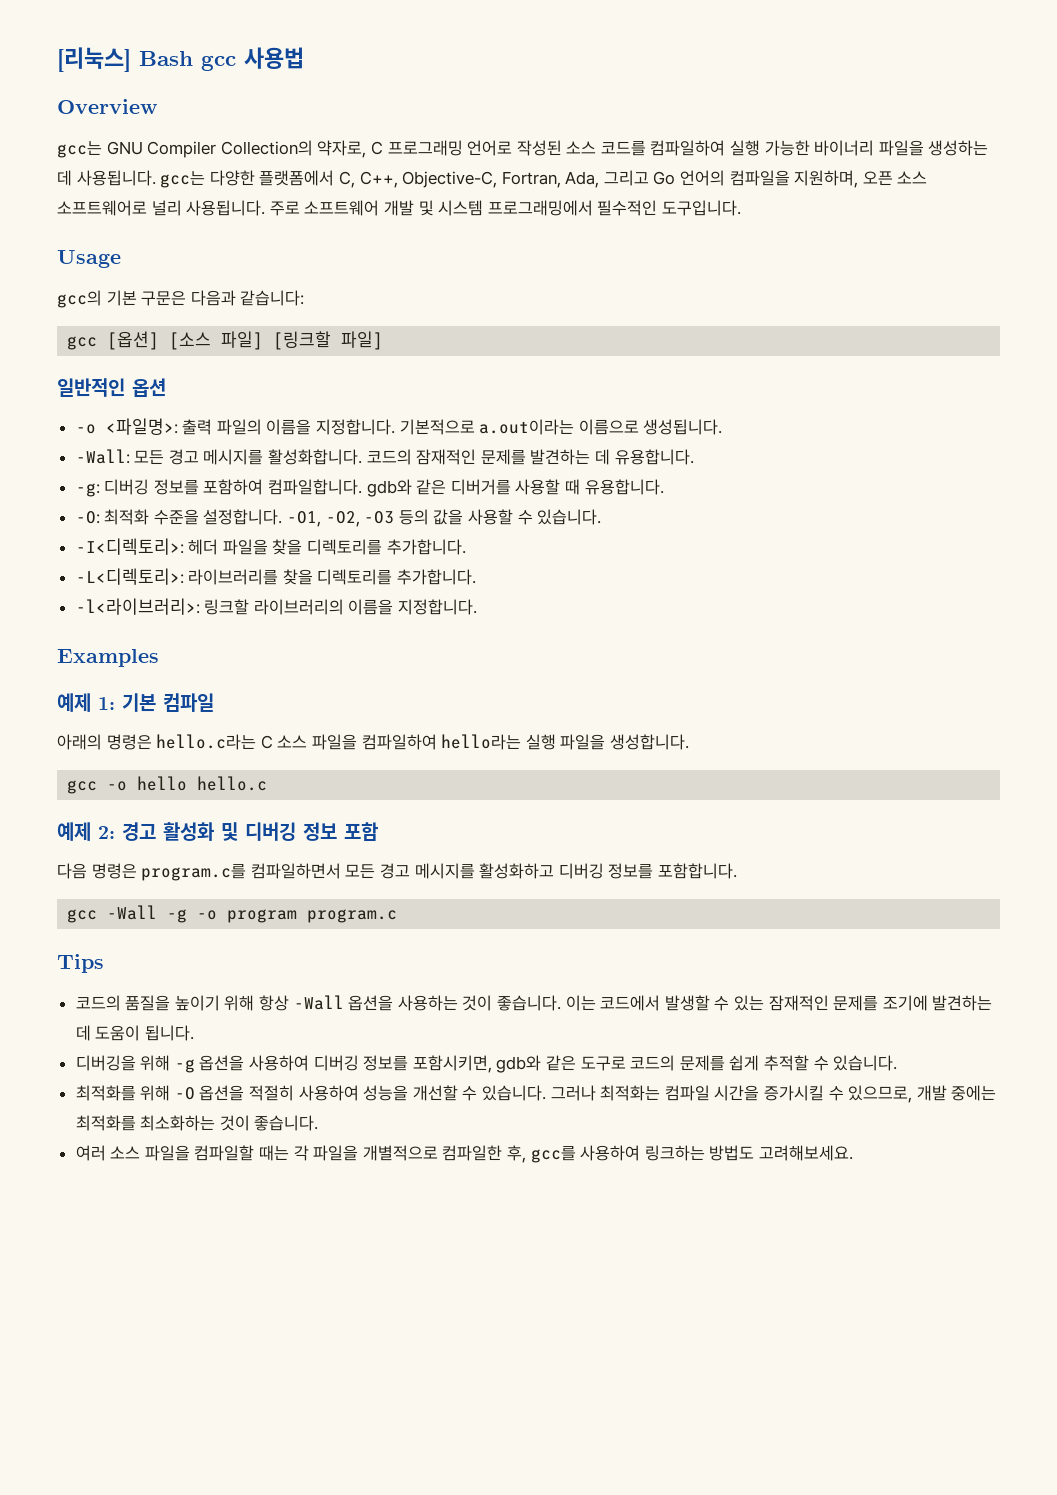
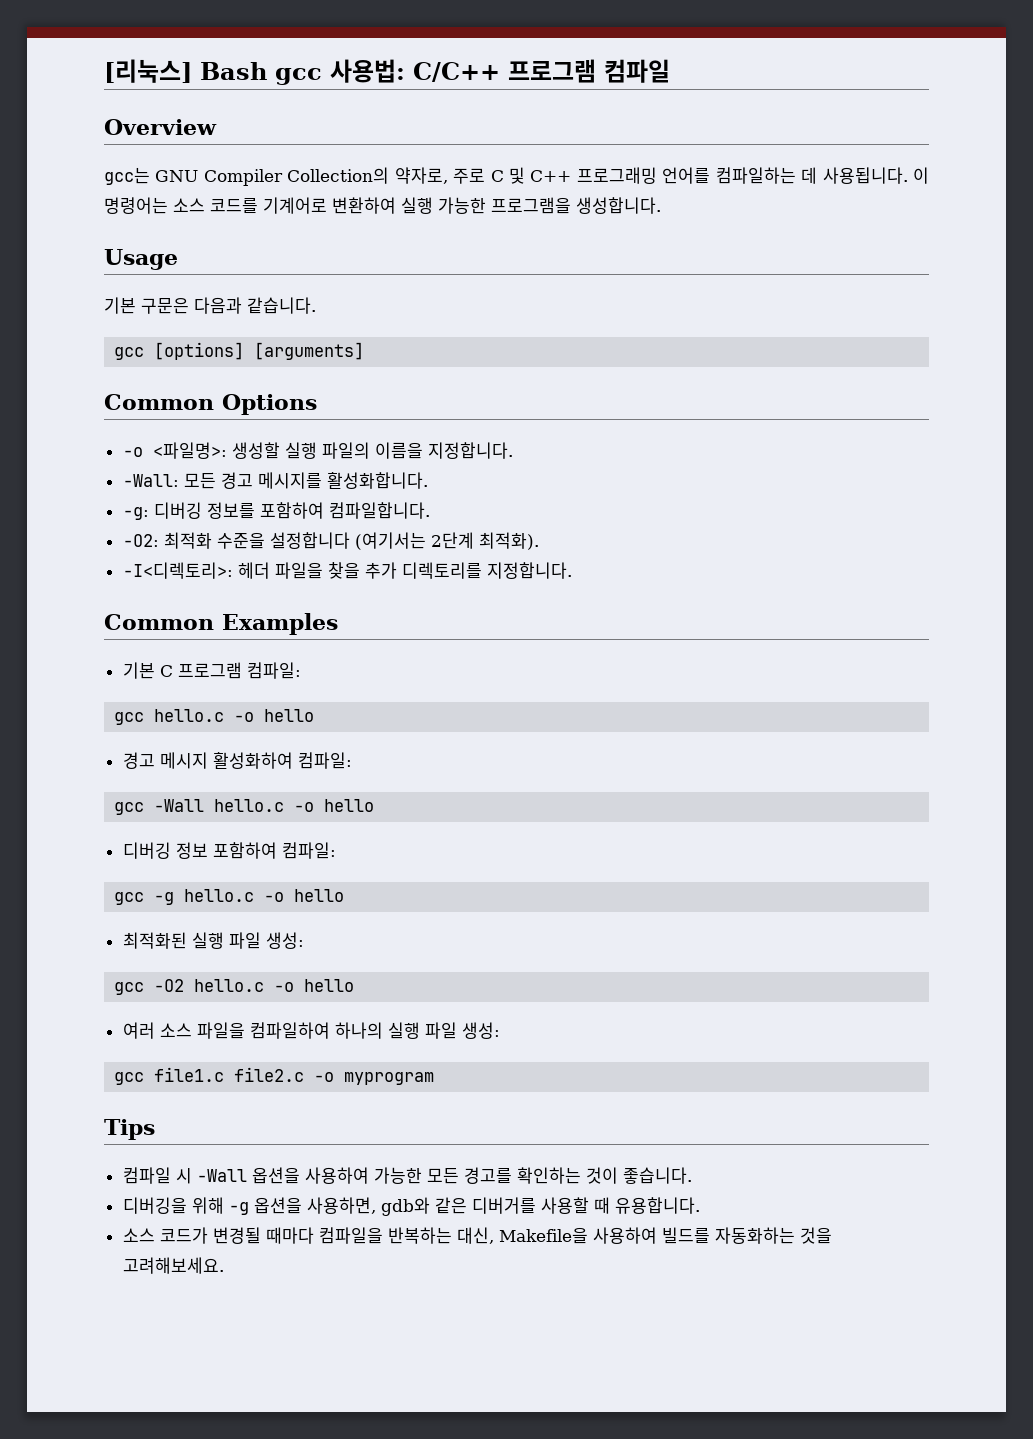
- [리눅스] Bash gcc 사용법
+ [리눅스] Bash gcc 사용법: C/C++ 프로그램 컴파일
- gcc는 GNU Compiler Collection의 약자로, C 프로그래밍 언어로 작성된 소스 코드를 컴파일하여 실행 가능한 바이너리 파일을 생성하는 데 사용됩니다. gcc는 다양한 플랫폼에서 C, C++, Objective-C, Fortran, Ada, 그리고 Go 언어의 컴파일을 지원하며, 오픈 소스 소프트웨어로 널리 사용됩니다. 주로 소프트웨어 개발 및 시스템 프로그래밍에서 필수적인 도구입니다.
+ gcc는 GNU Compiler Collection의 약자로, 주로 C 및 C++ 프로그래밍 언어를 컴파일하는 데 사용됩니다. 이 명령어는 소스 코드를 기계어로 변환하여 실행 가능한 프로그램을 생성합니다.
- gcc의 기본 구문은 다음과 같습니다:
- gcc [옵션] [소스 파일] [링크할 파일]
- 일반적인 옵션
+ 기본 구문은 다음과 같습니다.
+ gcc [options] [arguments]
+ Common Options
- -o <파일명>: 출력 파일의 이름을 지정합니다. 기본적으로 a.out이라는 이름으로 생성됩니다.
+ -o <파일명>: 생성할 실행 파일의 이름을 지정합니다.
- 코드의 잠재적인 문제를 발견하는 데 유용합니다.
- -g: 디버깅 정보를 포함하여 컴파일합니다. gdb와 같은 디버거를 사용할 때 유용합니다.
+ -g: 디버깅 정보를 포함하여 컴파일합니다.
+ -O2: 최적화 수준을 설정합니다 (여기서는 2단계 최적화).
+ -I<디렉토리>: 헤더 파일을 찾을 추가 디렉토리를 지정합니다.
+ Common Examples
+ 기본 C 프로그램 컴파일:
+ gcc hello.c -o hello
+ 경고 메시지 활성화하여 컴파일:
+ gcc -Wall hello.c -o hello
+ 디버깅 정보 포함하여 컴파일:
+ gcc -g hello.c -o hello
+ 최적화된 실행 파일 생성:
+ gcc -O2 hello.c -o hello
+ 여러 소스 파일을 컴파일하여 하나의 실행 파일 생성:
+ gcc file1.c file2.c -o myprogram
+ Tips
+ 컴파일 시 -Wall 옵션을 사용하여 가능한 모든 경고를 확인하는 것이 좋습니다.
+ 디버깅을 위해 -g 옵션을 사용하면, gdb와 같은 디버거를 사용할 때 유용합니다.
- -O: 최적화 수준을 설정합니다. -O1, -O2, -O3 등의 값을 사용할 수 있습니다.
- -I<디렉토리>: 헤더 파일을 찾을 디렉토리를 추가합니다.
- -L<디렉토리>: 라이브러리를 찾을 디렉토리를 추가합니다.
- -l<라이브러리>: 링크할 라이브러리의 이름을 지정합니다.
- Examples
- 예제 1: 기본 컴파일
- 아래의 명령은 hello.c라는 C 소스 파일을 컴파일하여 hello라는 실행 파일을 생성합니다.
- gcc -o hello hello.c
- 예제 2: 경고 활성화 및 디버깅 정보 포함
- 다음 명령은 program.c를 컴파일하면서 모든 경고 메시지를 활성화하고 디버깅 정보를 포함합니다.
- gcc -Wall -g -o program program.c
- Tips
- 코드의 품질을 높이기 위해 항상 -Wall 옵션을 사용하는 것이 좋습니다. 이는 코드에서 발생할 수 있는 잠재적인 문제를 조기에 발견하는 데 도움이 됩니다.
- 디버깅을 위해 -g 옵션을 사용하여 디버깅 정보를 포함시키면, gdb와 같은 도구로 코드의 문제를 쉽게 추적할 수 있습니다.
- 최적화를 위해 -O 옵션을 적절히 사용하여 성능을 개선할 수 있습니다. 그러나 최적화는 컴파일 시간을 증가시킬 수 있으므로, 개발 중에는 최적화를 최소화하는 것이 좋습니다.
- 여러 소스 파일을 컴파일할 때는 각 파일을 개별적으로 컴파일한 후, gcc를 사용하여 링크하는 방법도 고려해보세요.
+ 소스 코드가 변경될 때마다 컴파일을 반복하는 대신, Makefile을 사용하여 빌드를 자동화하는 것을 고려해보세요.

